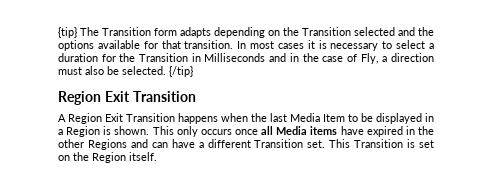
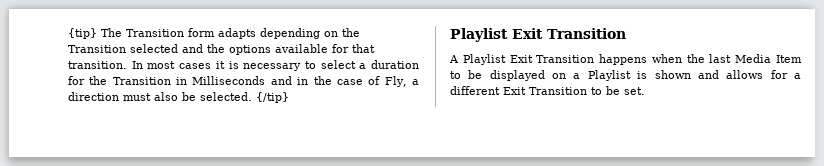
  {/tip}
- Region Exit Transition
+ Playlist Exit Transition
- A Region Exit Transition happens when the last Media Item to be displayed in a Region is shown. This only occurs once all Media items have expired in the other Regions and can have a different Transition set. This Transition is set on the Region itself.
+ A Playlist Exit Transition happens when the last Media Item to be displayed on a Playlist is shown and allows for a different Exit Transition to be set.

